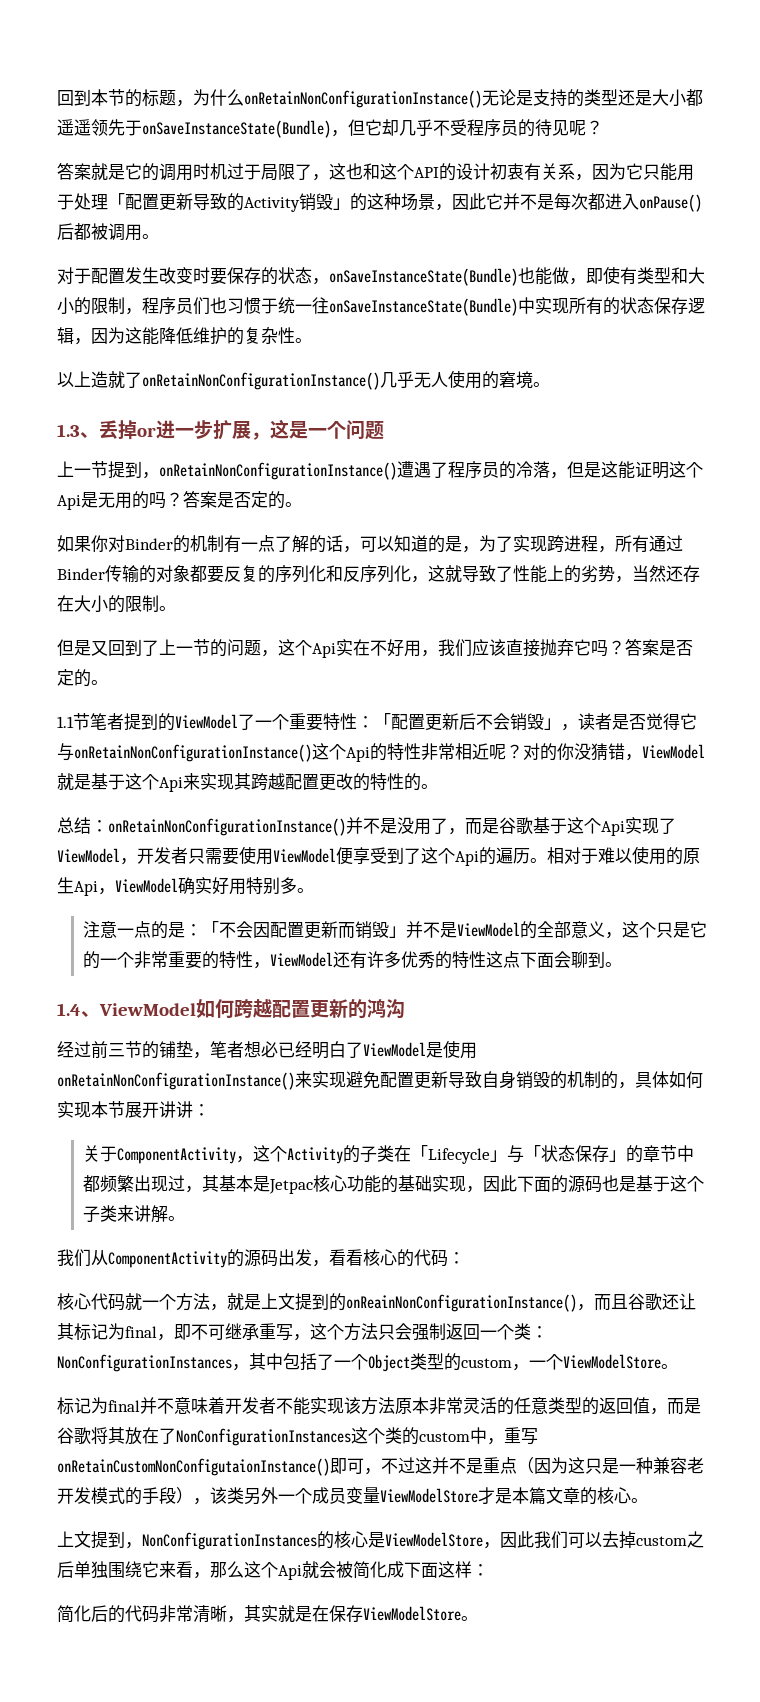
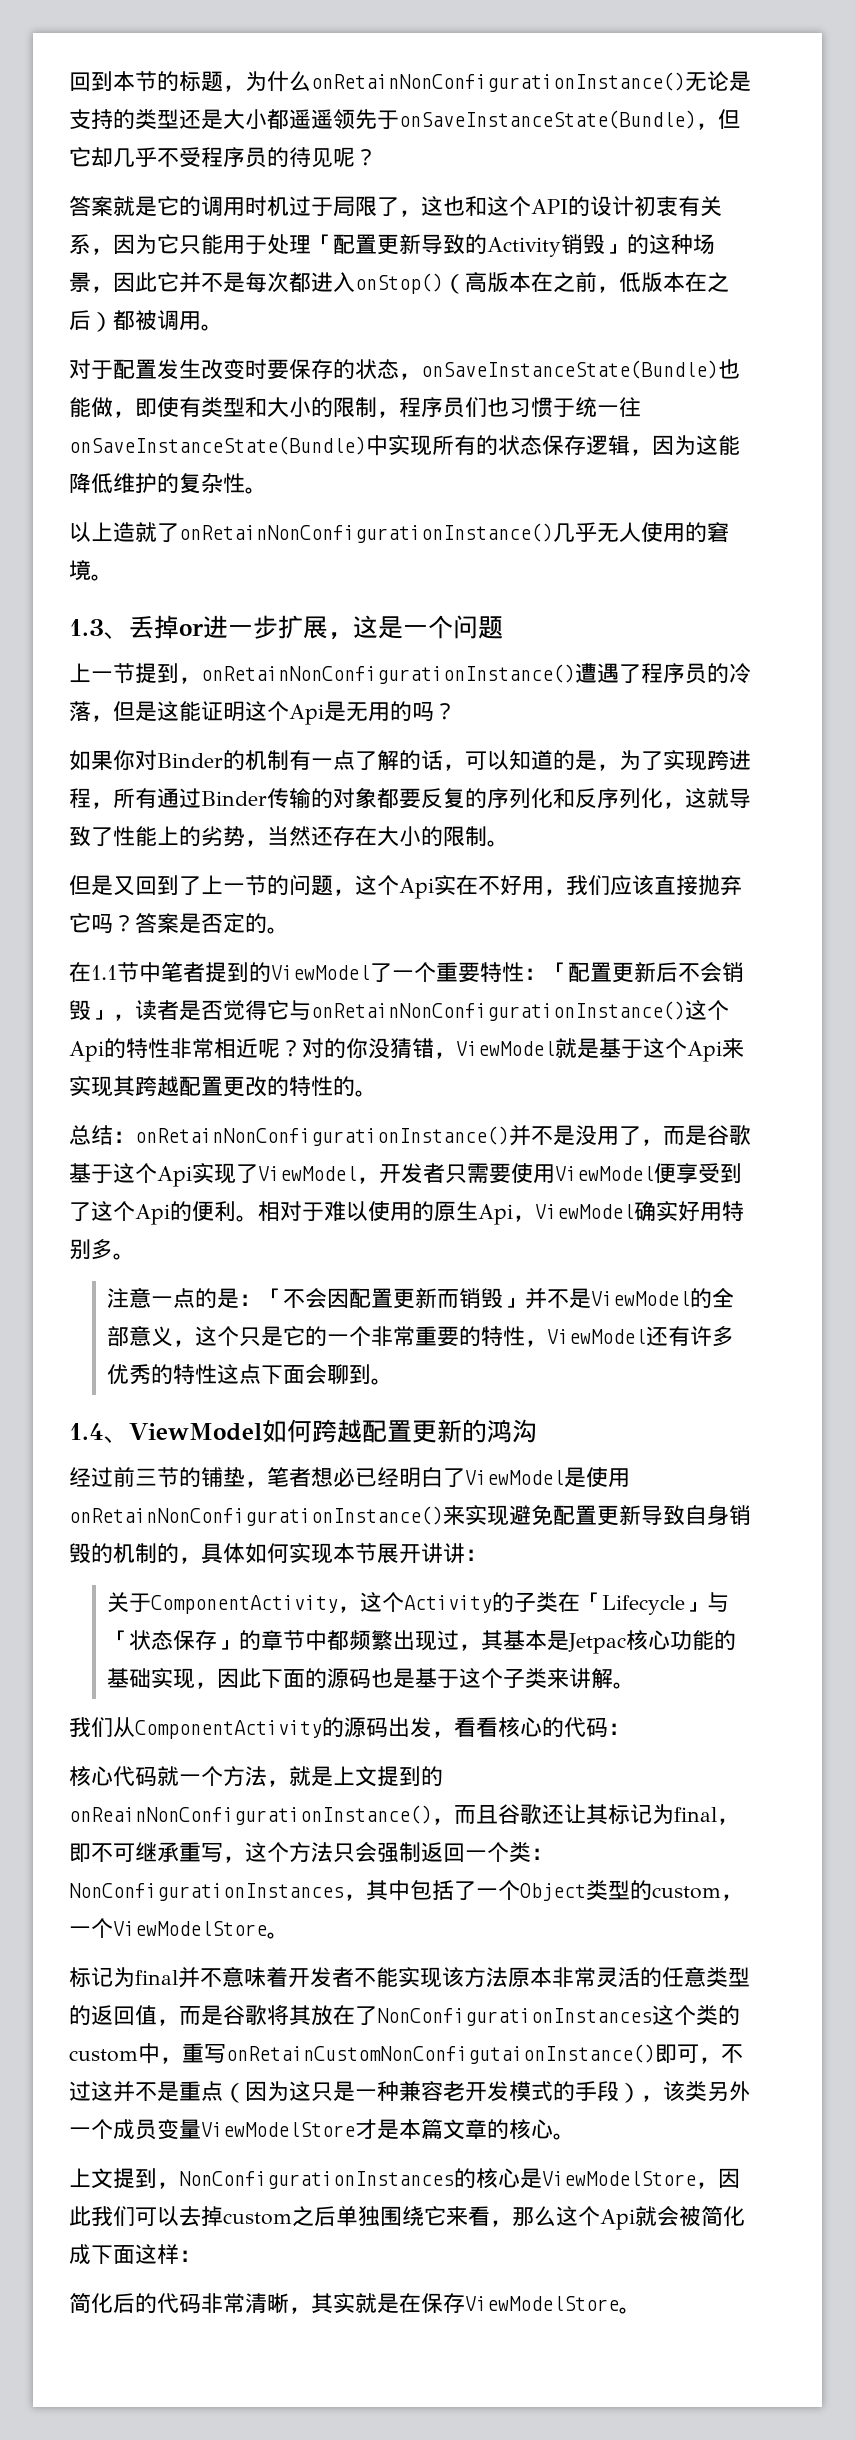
- 答案就是它的调用时机过于局限了，这也和这个API的设计初衷有关系，因为它只能用于处理「配置更新导致的Activity销毁」的这种场景，因此它并不是每次都进入onPause()后都被调用。
+ 答案就是它的调用时机过于局限了，这也和这个API的设计初衷有关系，因为它只能用于处理「配置更新导致的Activity销毁」的这种场景，因此它并不是每次都进入onStop()（高版本在之前，低版本在之后）都被调用。
- 上一节提到，onRetainNonConfigurationInstance()遭遇了程序员的冷落，但是这能证明这个Api是无用的吗？答案是否定的。
+ 上一节提到，onRetainNonConfigurationInstance()遭遇了程序员的冷落，但是这能证明这个Api是无用的吗？
- 1.1节笔者提到的ViewModel了一个重要特性：「配置更新后不会销毁」，读者是否觉得它与onRetainNonConfigurationInstance()这个Api的特性非常相近呢？
+ 在1.1节中笔者提到的ViewModel了一个重要特性：「配置更新后不会销毁」，读者是否觉得它与onRetainNonConfigurationInstance()这个Api的特性非常相近呢？
- 总结：onRetainNonConfigurationInstance()并不是没用了，而是谷歌基于这个Api实现了ViewModel，开发者只需要使用ViewModel便享受到了这个Api的遍历。
+ 总结：onRetainNonConfigurationInstance()并不是没用了，而是谷歌基于这个Api实现了ViewModel，开发者只需要使用ViewModel便享受到了这个Api的便利。

